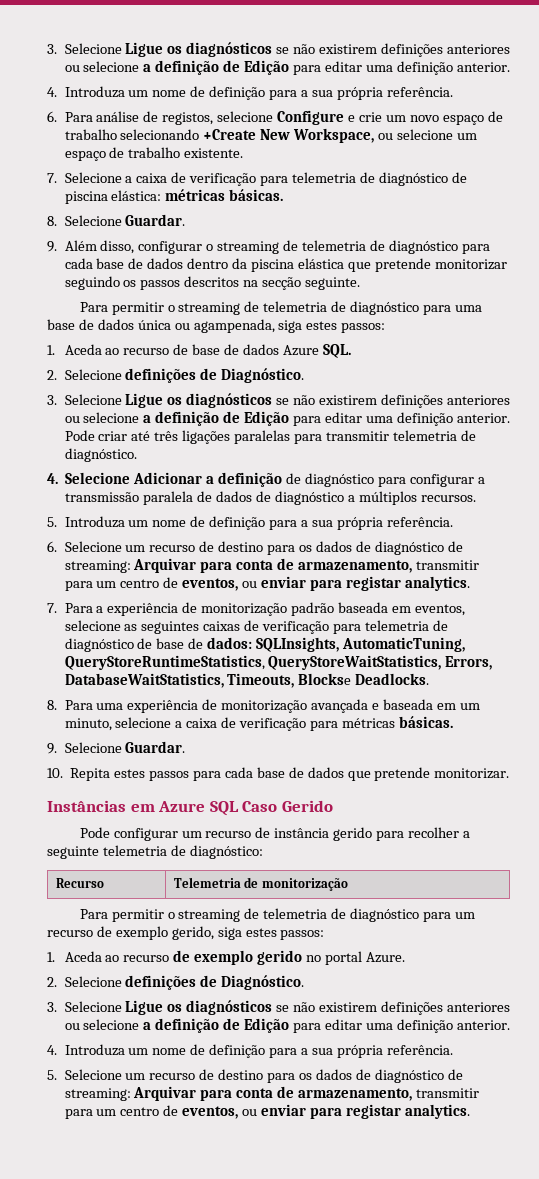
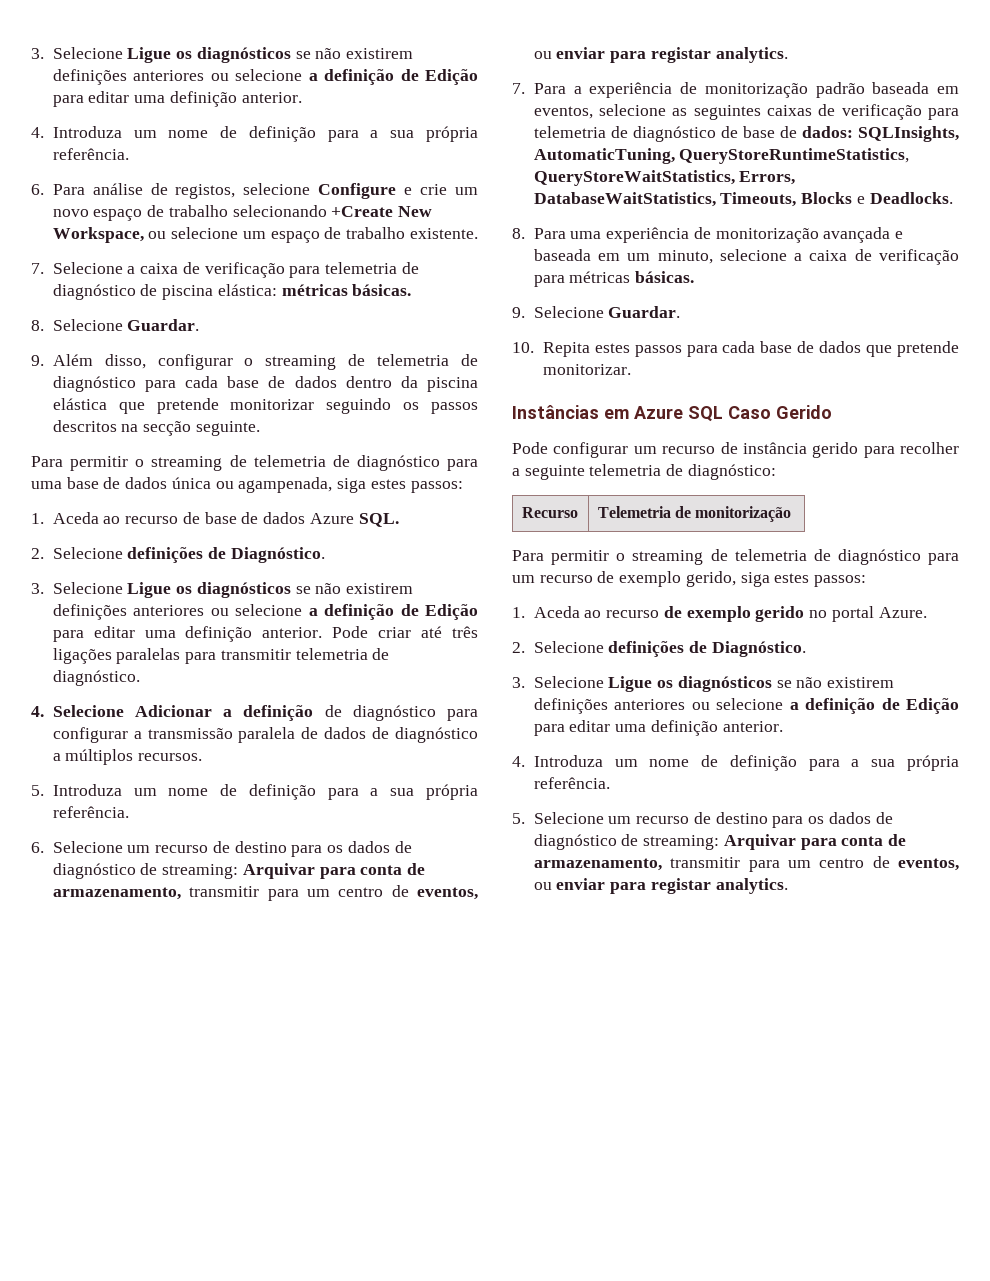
- 7. Para a experiência de monitorização padrão baseada em eventos, selecione as seguintes caixas de verificação para telemetria de diagnóstico de base de dados: SQLInsights, AutomaticTuning, QueryStoreRuntimeStatistics, QueryStoreWaitStatistics, Errors, DatabaseWaitStatistics, Timeouts, Blockse Deadlocks.
+ 7. Para a experiência de monitorização padrão baseada em eventos, selecione as seguintes caixas de verificação para telemetria de diagnóstico de base de dados: SQLInsights, AutomaticTuning, QueryStoreRuntimeStatistics, QueryStoreWaitStatistics, Errors, DatabaseWaitStatistics, Timeouts, Blocks e Deadlocks.

